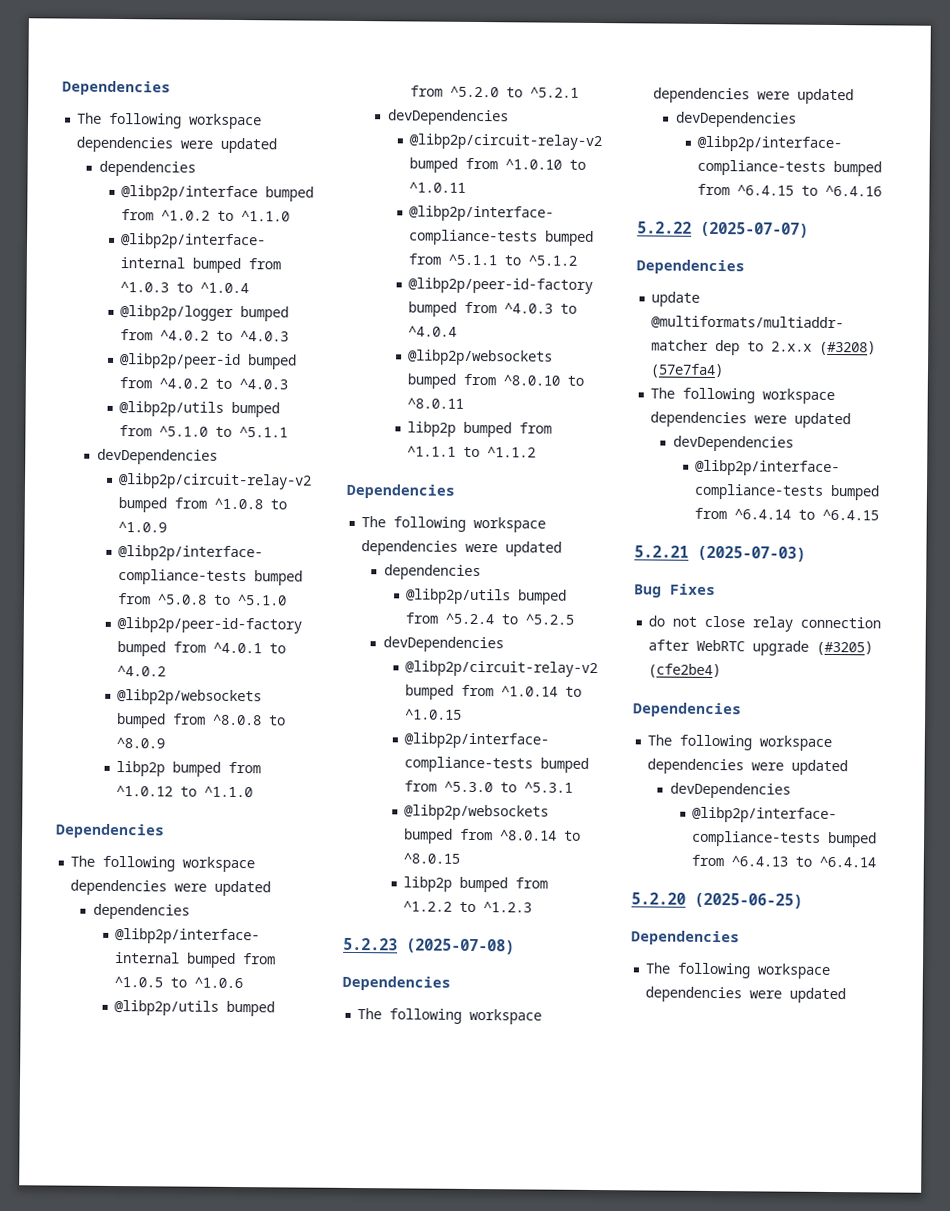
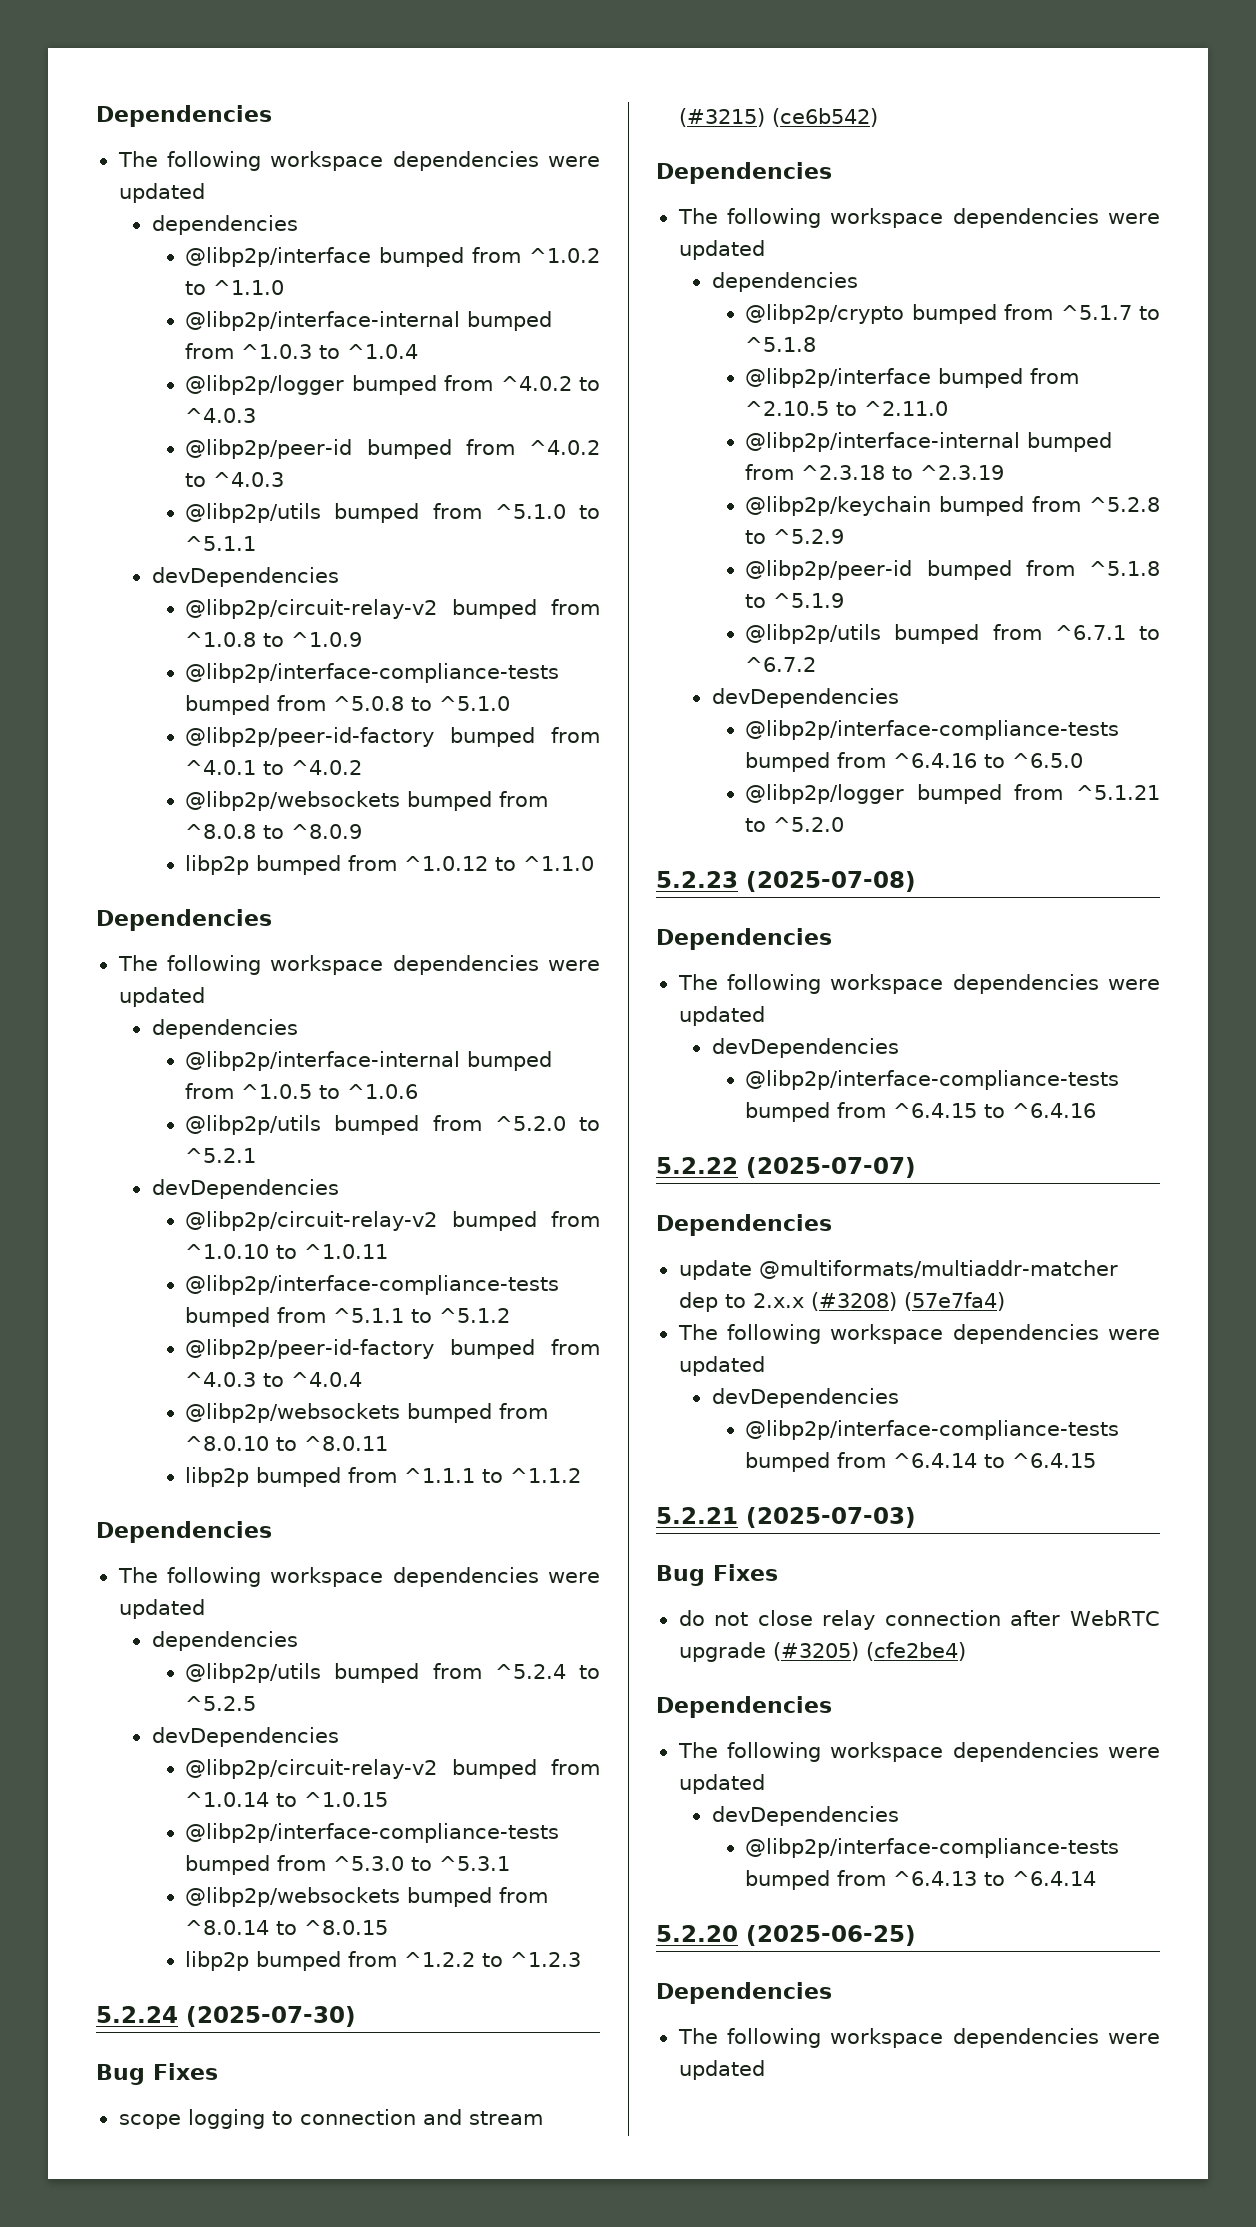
+ 5.2.24 (2025-07-30)
+ Bug Fixes
+ scope logging to connection and stream (#3215) (ce6b542)
+ Dependencies
+ The following workspace dependencies were updated
+ dependencies
+ @libp2p/crypto bumped from ^5.1.7 to ^5.1.8
+ @libp2p/interface bumped from ^2.10.5 to ^2.11.0
+ @libp2p/interface-internal bumped from ^2.3.18 to ^2.3.19
+ @libp2p/keychain bumped from ^5.2.8 to ^5.2.9
+ @libp2p/peer-id bumped from ^5.1.8 to ^5.1.9
+ @libp2p/utils bumped from ^6.7.1 to ^6.7.2
+ devDependencies
+ @libp2p/interface-compliance-tests bumped from ^6.4.16 to ^6.5.0
+ @libp2p/logger bumped from ^5.1.21 to ^5.2.0

